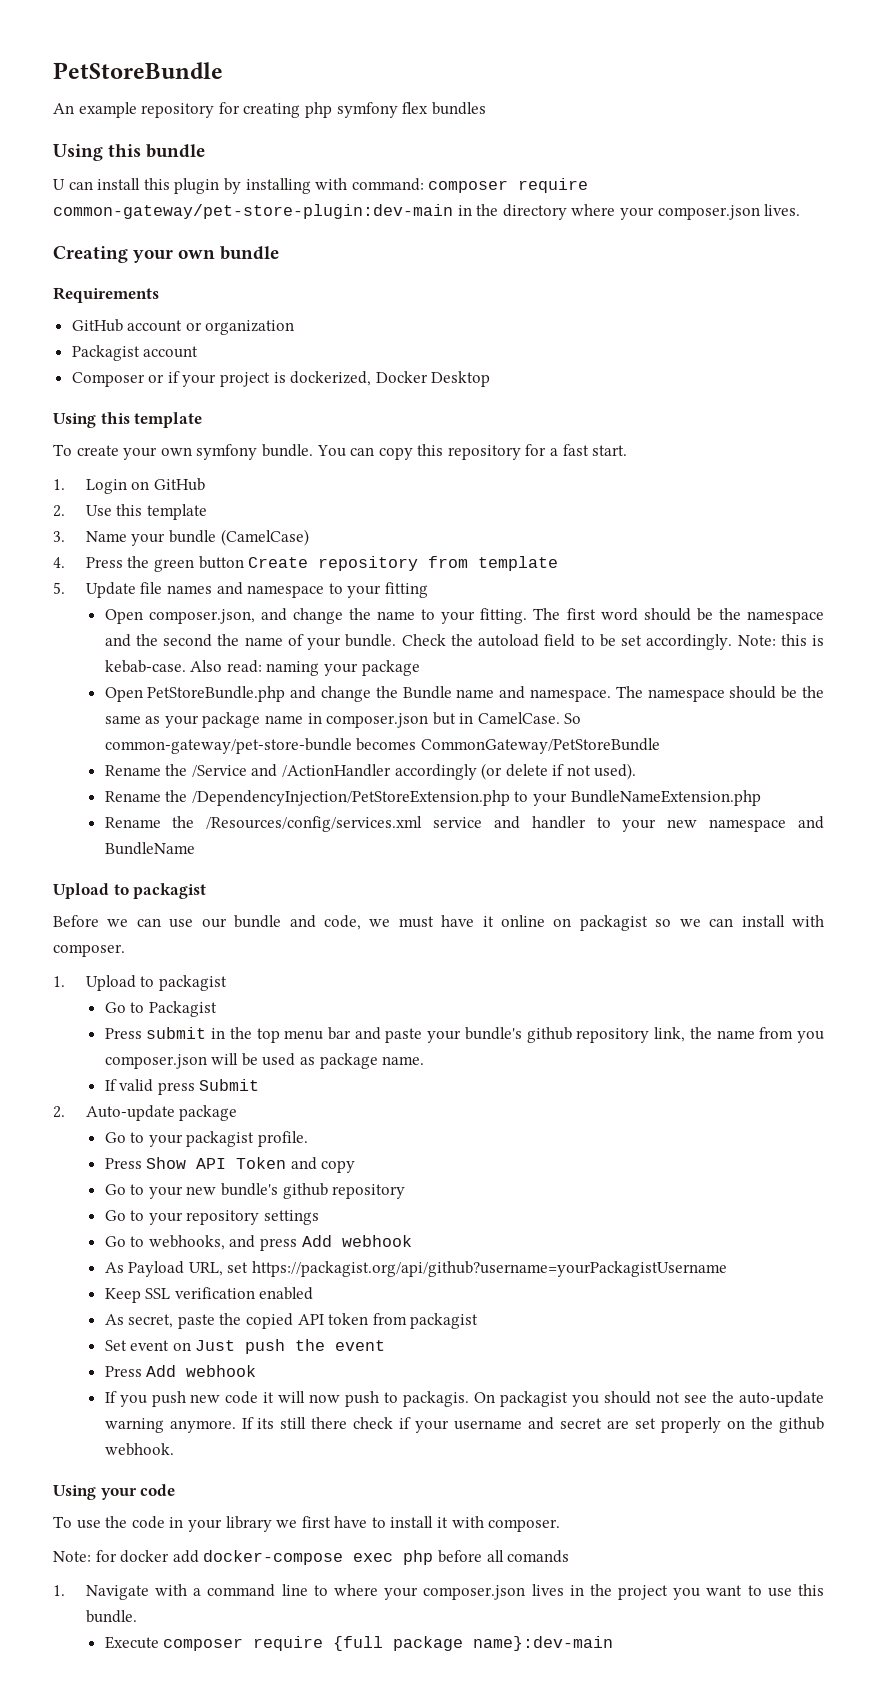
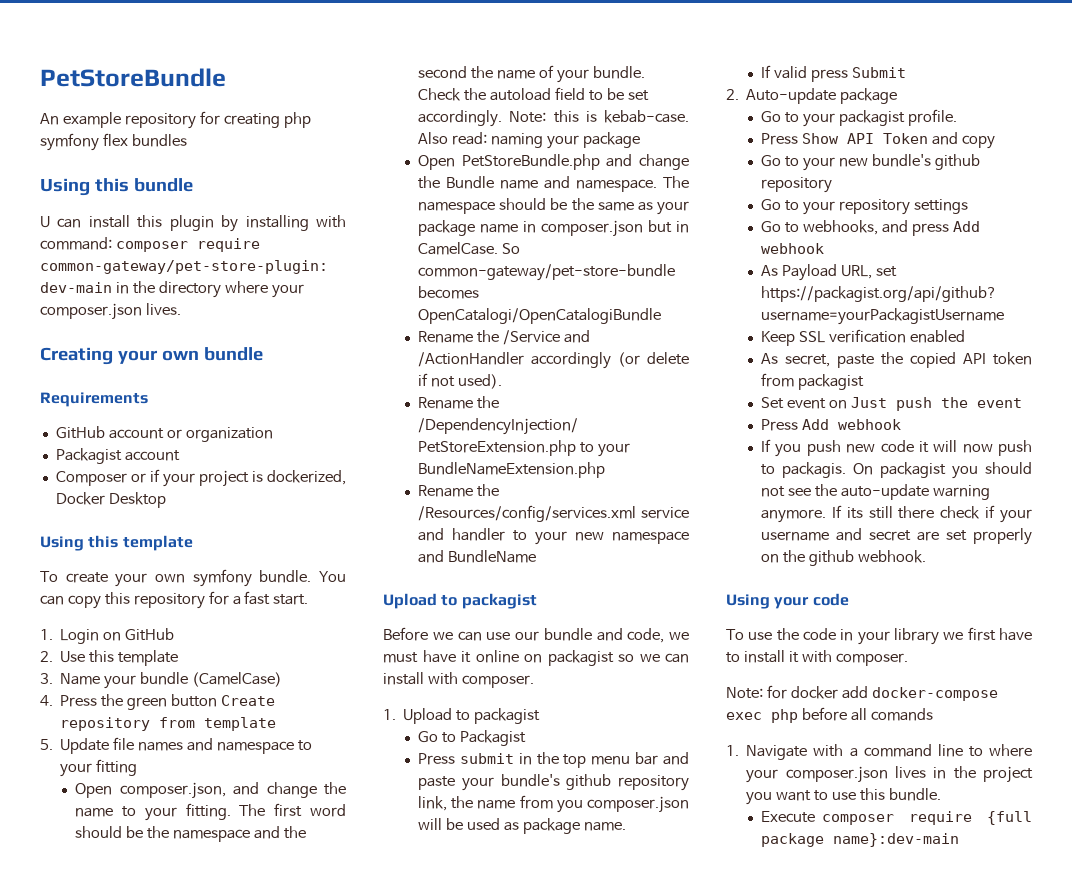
- So common-gateway/pet-store-bundle becomes CommonGateway/PetStoreBundle
+ So common-gateway/pet-store-bundle becomes OpenCatalogi/OpenCatalogiBundle

